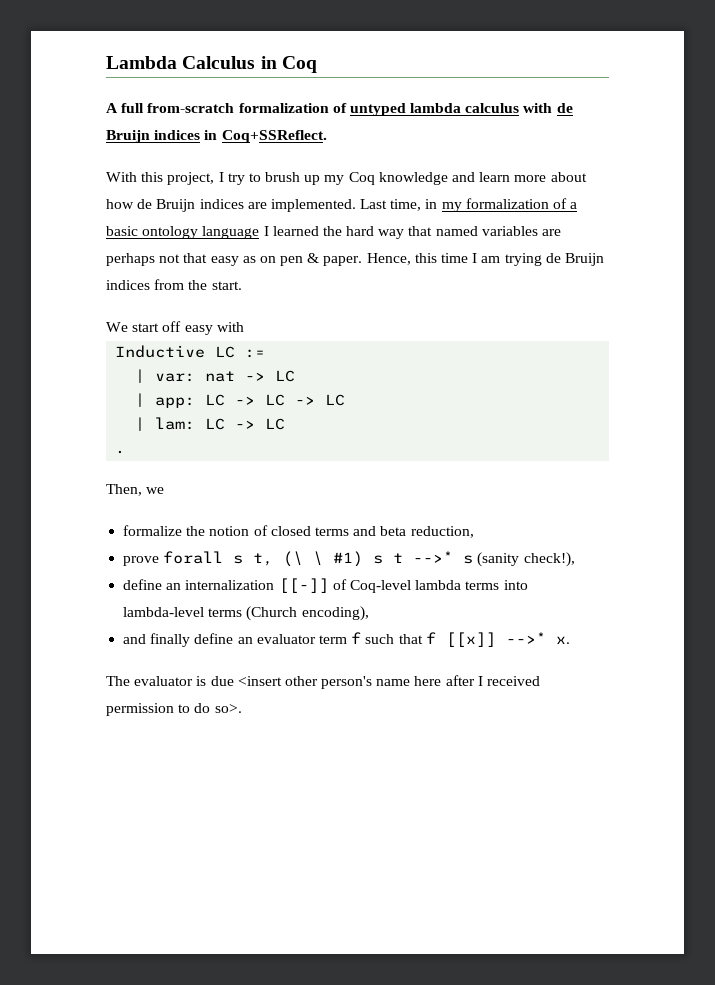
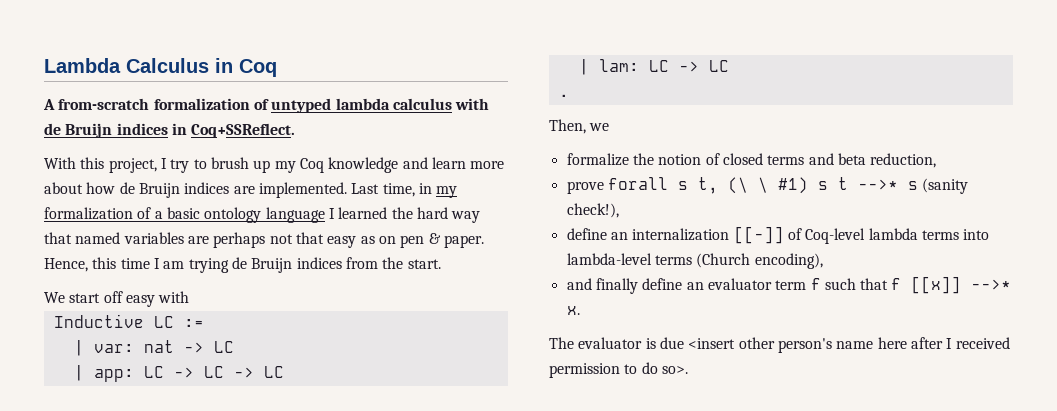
- A full from-scratch formalization of untyped lambda calculus with de Bruijn indices in Coq+SSReflect.
+ A from-scratch formalization of untyped lambda calculus with de Bruijn indices in Coq+SSReflect.

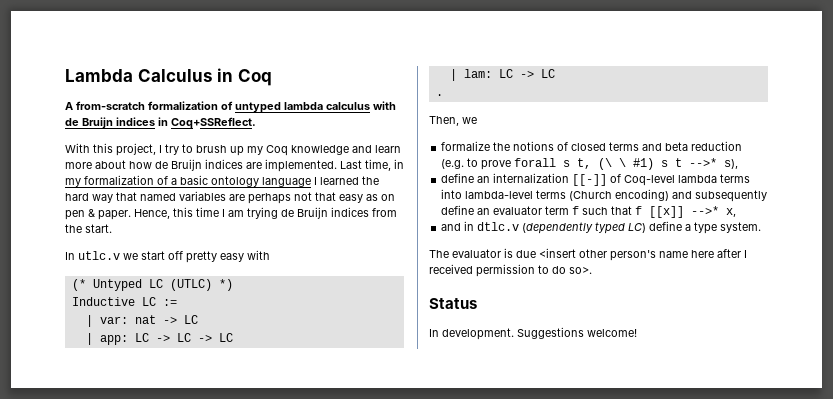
- We start off easy with
+ In utlc.v we start off pretty easy with
+ (* Untyped LC (UTLC) *)
- formalize the notion of closed terms and beta reduction,
- prove forall s t, (\ \ #1) s t -->* s (sanity check!),
+ formalize the notions of closed terms and beta reduction (e.g. to prove forall s t, (\ \ #1) s t -->* s),
- define an internalization [[-]] of Coq-level lambda terms into lambda-level terms (Church encoding),
- and finally define an evaluator term f such that f [[x]] -->* x.
+ define an internalization [[-]] of Coq-level lambda terms into lambda-level terms (Church encoding) and subsequently define an evaluator term f such that f [[x]] -->* x,
+ and in dtlc.v (dependently typed LC) define a type system.
+ Status
+ In development. Suggestions welcome!

